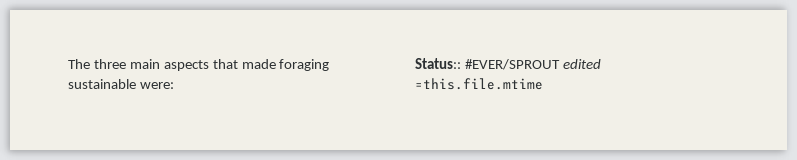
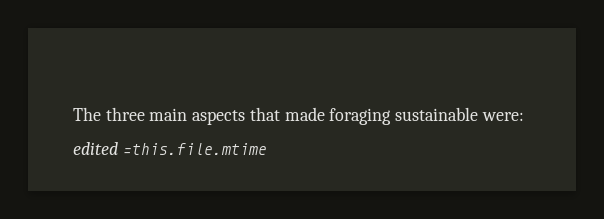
- Status:: #EVER/SPROUT edited =this.file.mtime
+ edited =this.file.mtime

